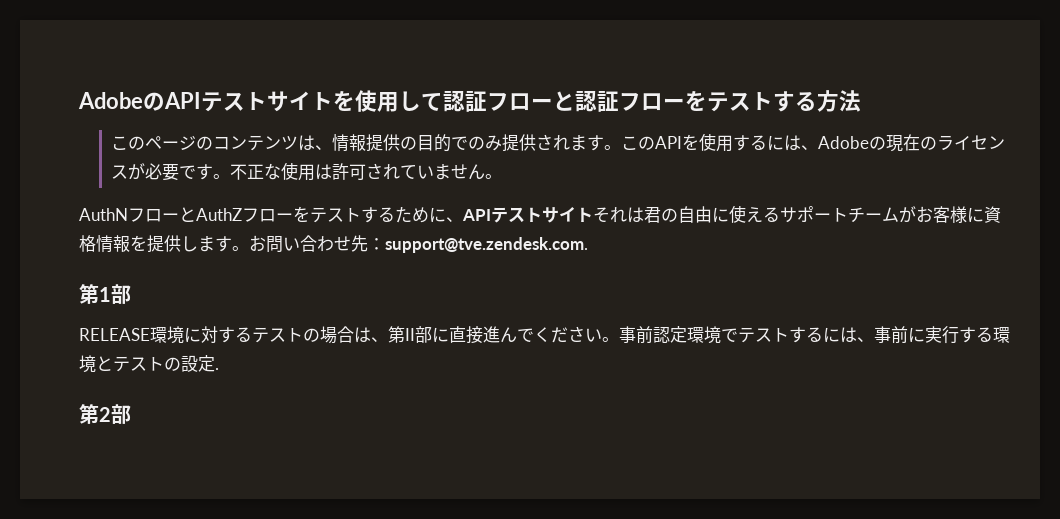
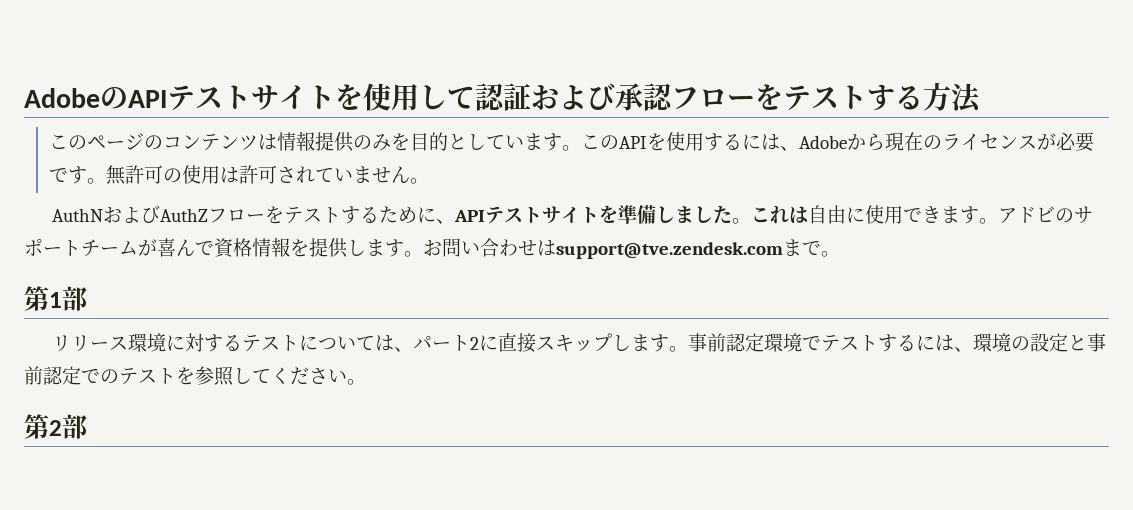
- AdobeのAPIテストサイトを使用して認証フローと認証フローをテストする方法
+ AdobeのAPIテストサイトを使用して認証および承認フローをテストする方法
- このページのコンテンツは、情報提供の目的でのみ提供されます。
+ このページのコンテンツは情報提供のみを目的としています。
- このAPIを使用するには、Adobeの現在のライセンスが必要です。
+ このAPIを使用するには、Adobeから現在のライセンスが必要です。
- 不正な使用は許可されていません。
+ 無許可の使用は許可されていません。
- AuthNフローとAuthZフローをテストするために、APIテストサイトそれは君の自由に使えるサポートチームがお客様に資格情報を提供します。
+ AuthNおよびAuthZフローをテストするために、APIテストサイトを準備しました。これは自由に使用できます。アドビのサポートチームが喜んで資格情報を提供します。
- お問い合わせ先：support@tve.zendesk.com.
+ お問い合わせはsupport@tve.zendesk.comまで。
- RELEASE環境に対するテストの場合は、第II部に直接進んでください。
+ リリース環境に対するテストについては、パート2に直接スキップします。
- 事前認定環境でテストするには、事前に実行する環境とテストの設定.
+ 事前認定環境でテストするには、環境の設定と事前認定でのテストを参照してください。

